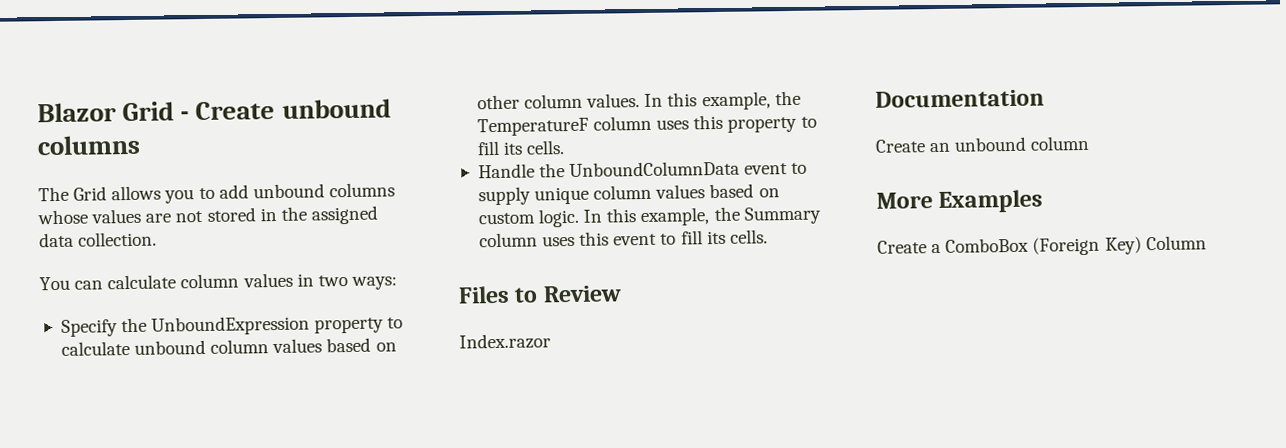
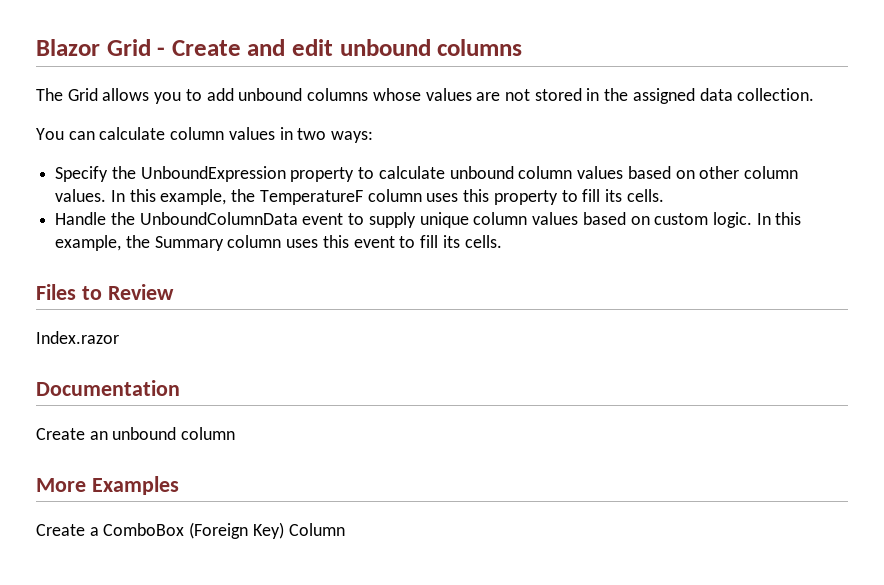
- Blazor Grid - Create unbound columns
+ Blazor Grid - Create and edit unbound columns

